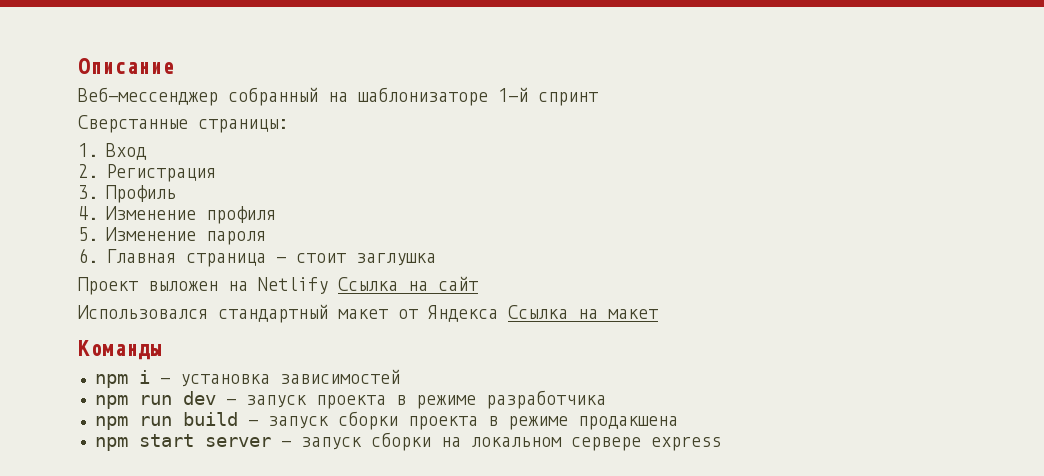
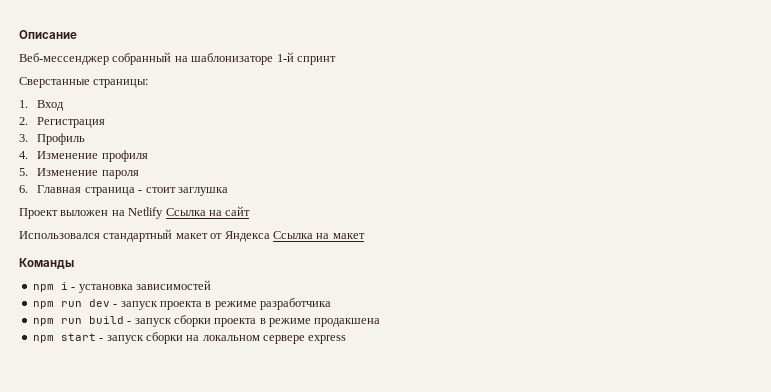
- npm start server - запуск сборки на локальном сервере express
+ npm start - запуск сборки на локальном сервере express

